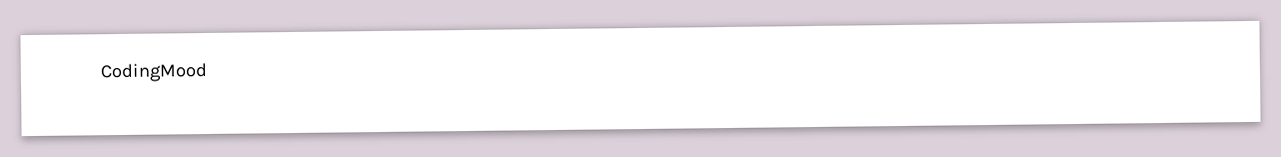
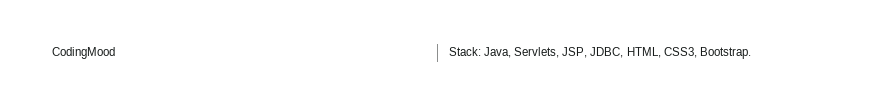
+ Stack: Java, Servlets, JSP, JDBC, HTML, CSS3, Bootstrap.

